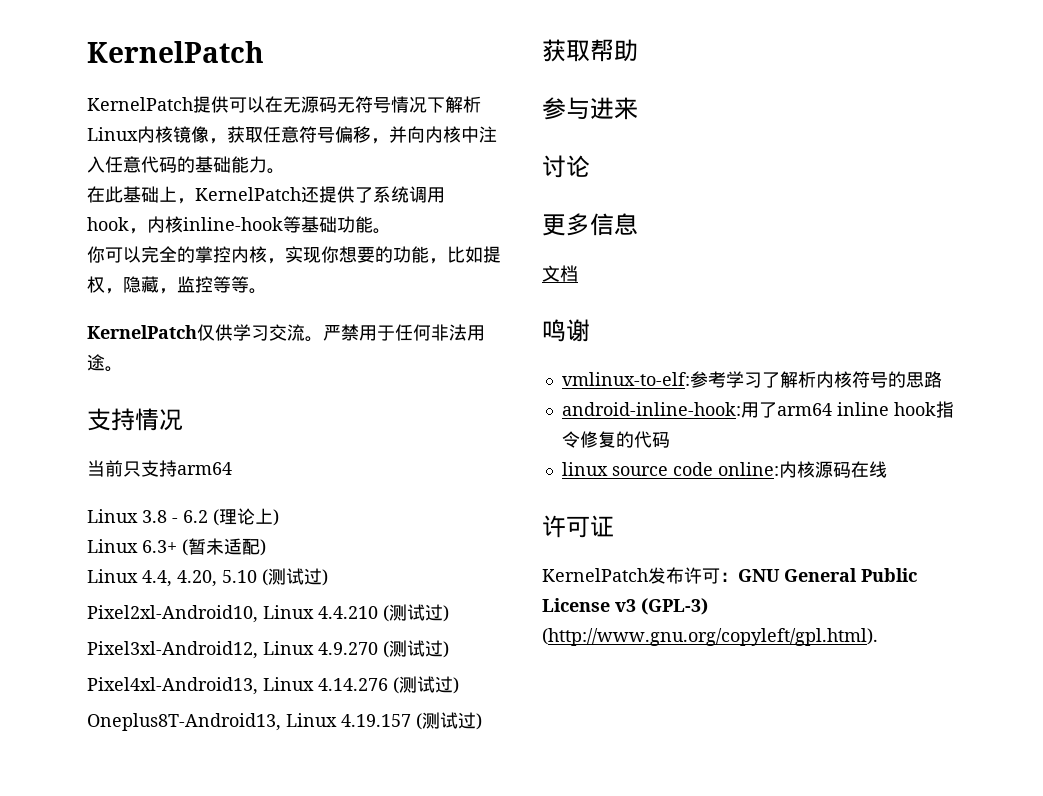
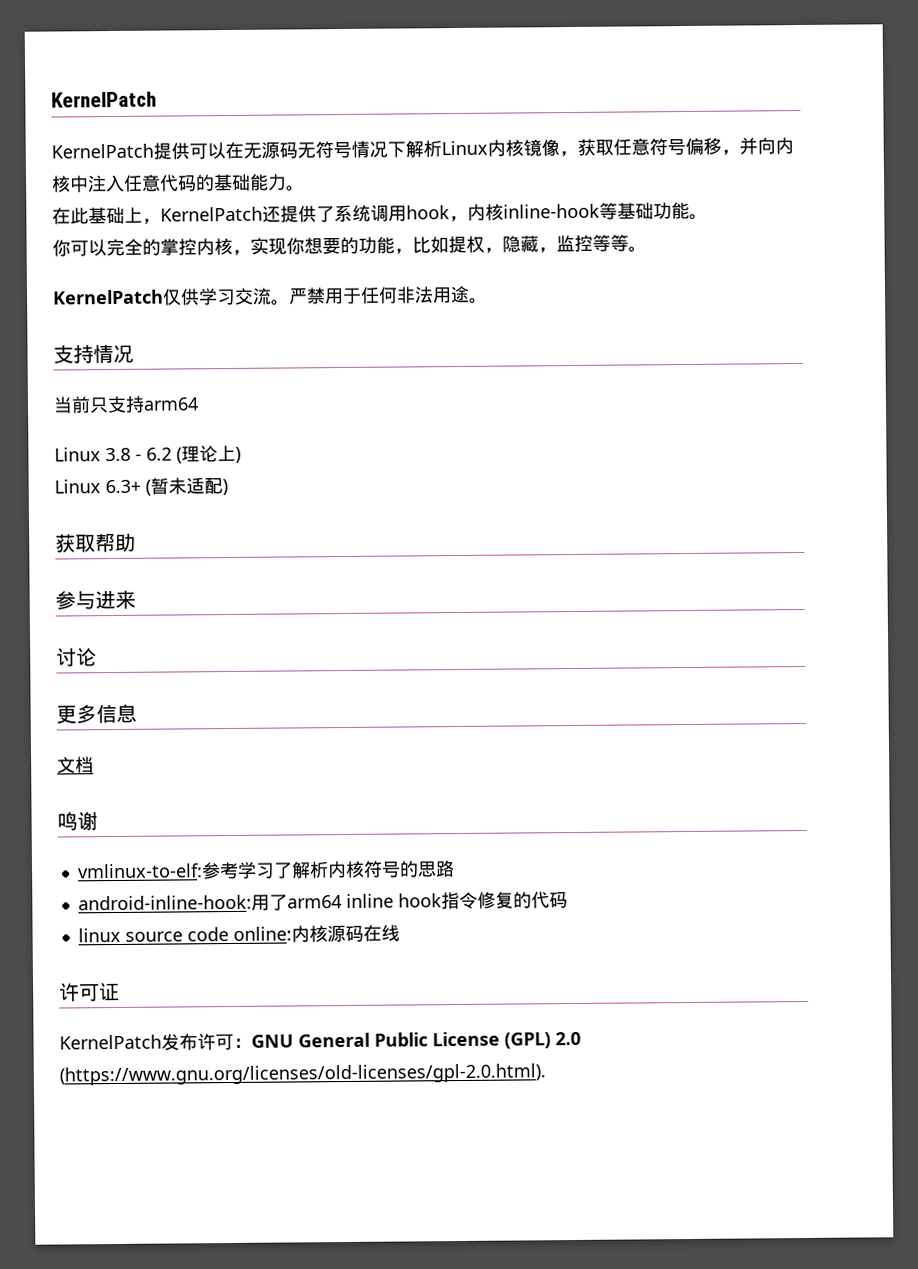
- Linux 4.4, 4.20, 5.10 (测试过)
- Pixel2xl-Android10, Linux 4.4.210 (测试过)
- Pixel3xl-Android12, Linux 4.9.270 (测试过)
- Pixel4xl-Android13, Linux 4.14.276 (测试过)
- Oneplus8T-Android13, Linux 4.19.157 (测试过)
- KernelPatch发布许可：GNU General Public License v3 (GPL-3) (http://www.gnu.org/copyleft/gpl.html).
+ KernelPatch发布许可：GNU General Public License (GPL) 2.0 (https://www.gnu.org/licenses/old-licenses/gpl-2.0.html).

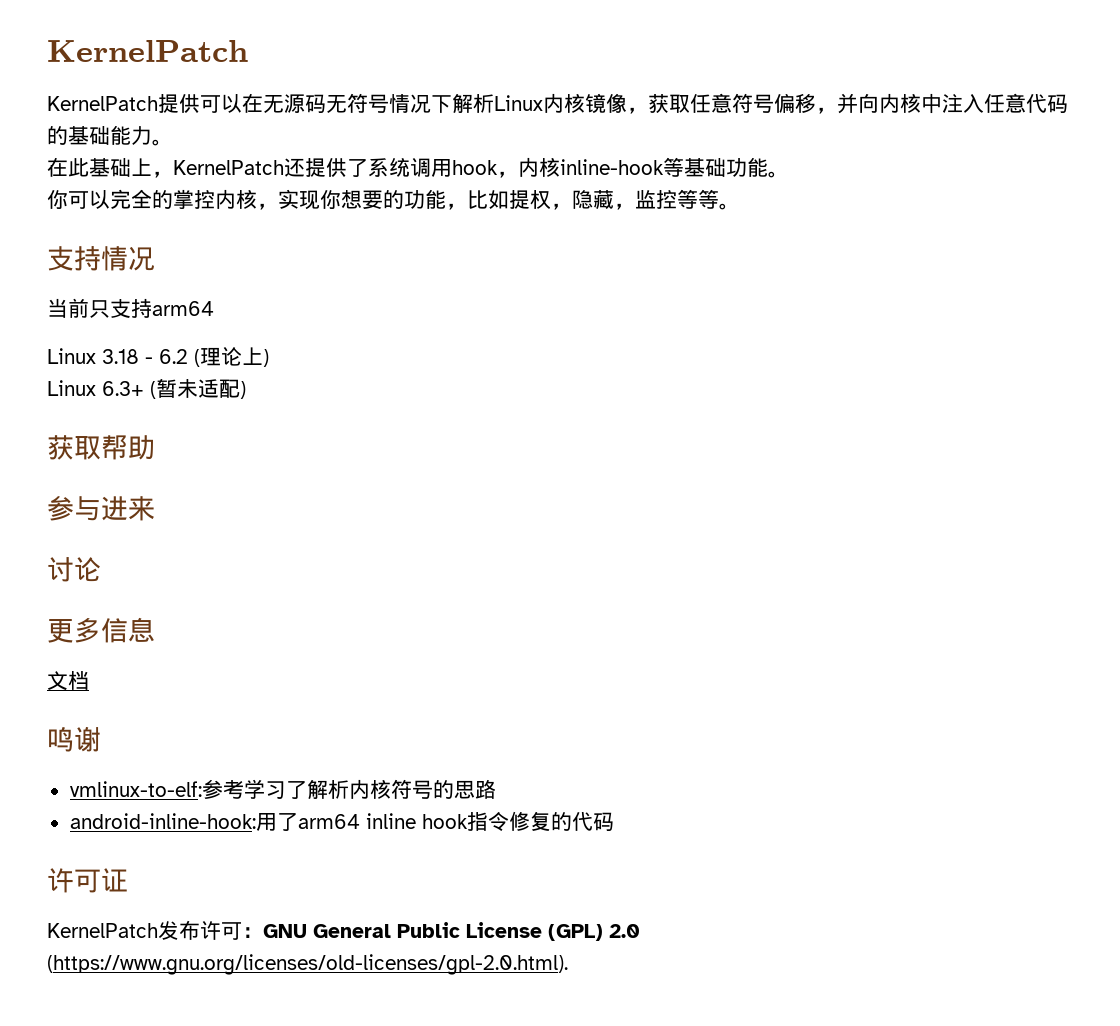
- KernelPatch仅供学习交流。严禁用于任何非法用途。
- Linux 3.8 - 6.2 (理论上)
+ Linux 3.18 - 6.2 (理论上)
- linux source code online:内核源码在线

